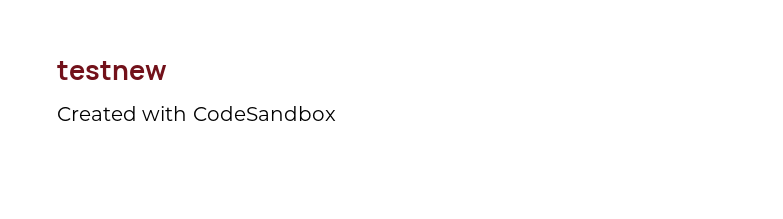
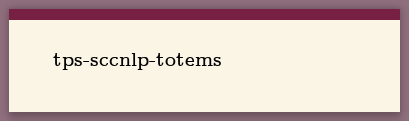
- testnew
- Created with CodeSandbox
+ tps-sccnlp-totems

